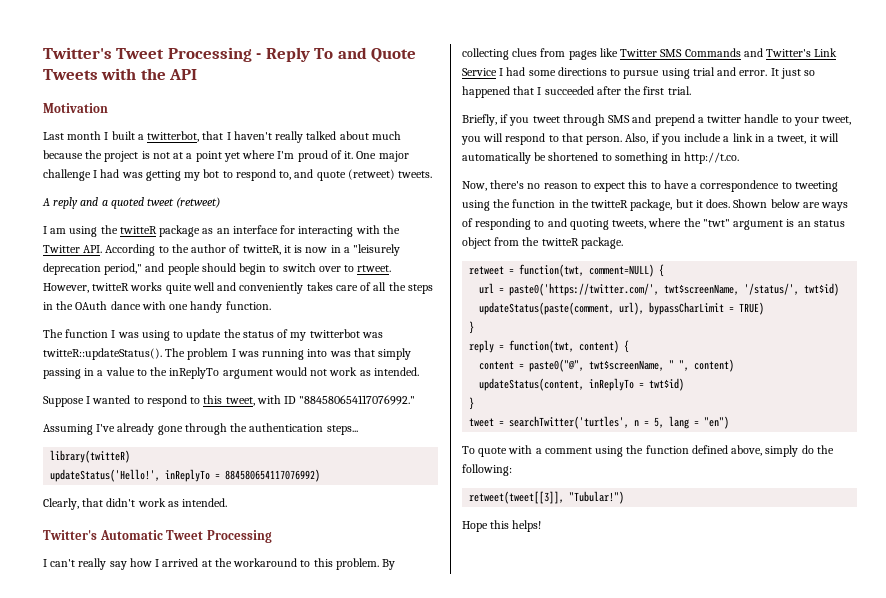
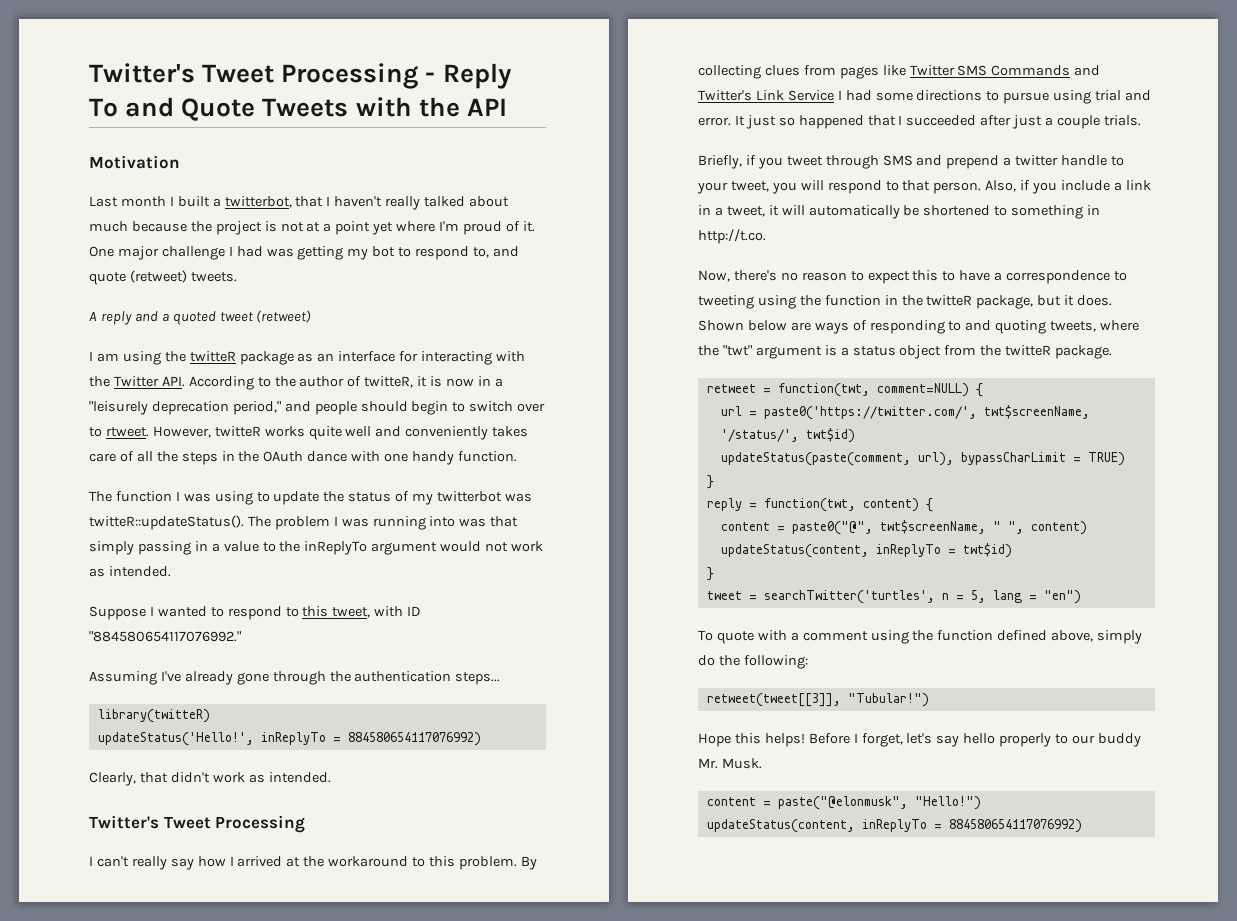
  Clearly, that didn't work as intended.
- Twitter's Automatic Tweet Processing
+ Twitter's Tweet Processing
- It just so happened that I succeeded after the first trial.
+ It just so happened that I succeeded after just a couple trials.
- Shown below are ways of responding to and quoting tweets, where the "twt" argument is an status object from the twitteR package.
+ Shown below are ways of responding to and quoting tweets, where the "twt" argument is a status object from the twitteR package.
+ Before I forget, let's say hello properly to our buddy Mr. Musk.
+ content = paste("@elonmusk", "Hello!")
+ updateStatus(content, inReplyTo = 884580654117076992)

